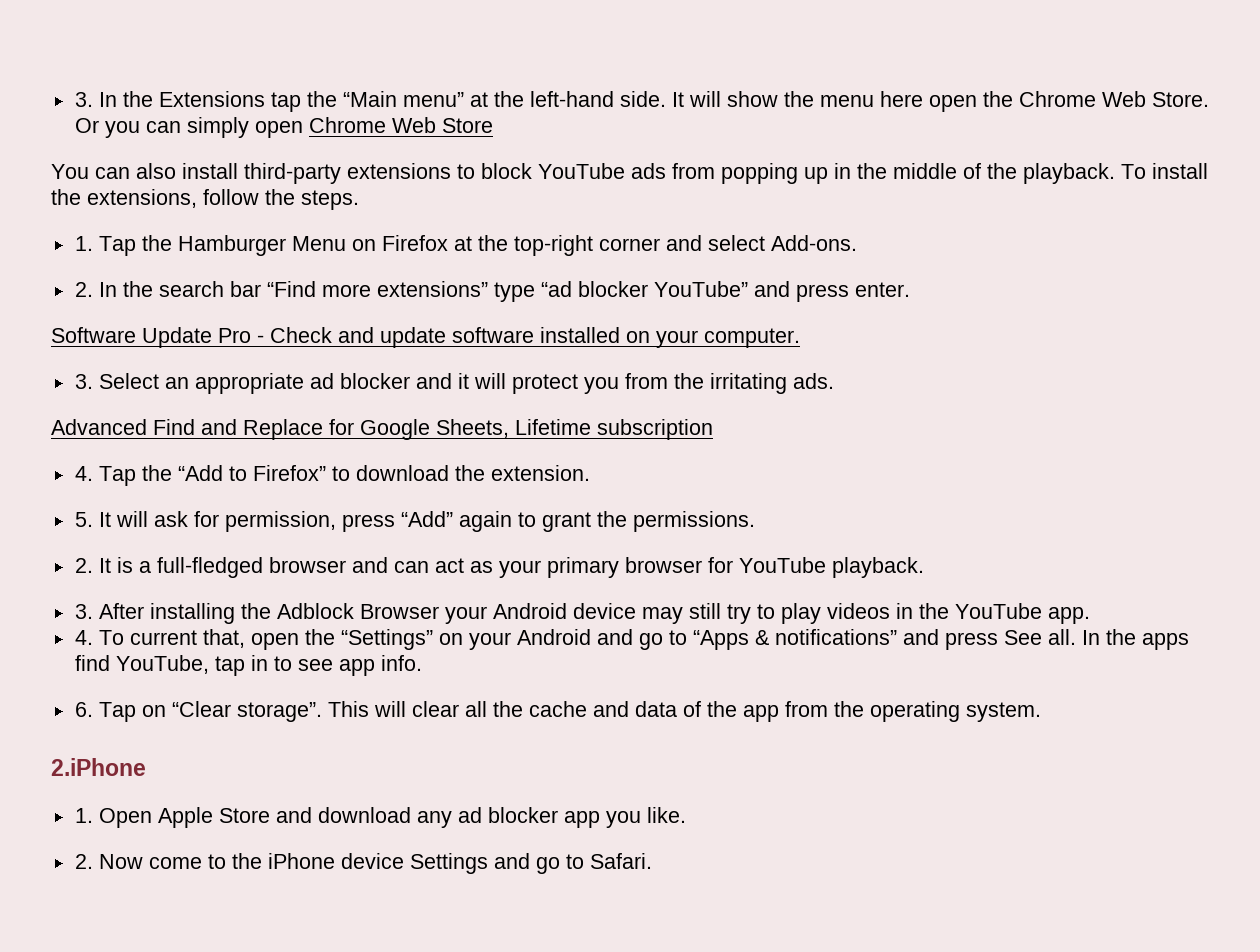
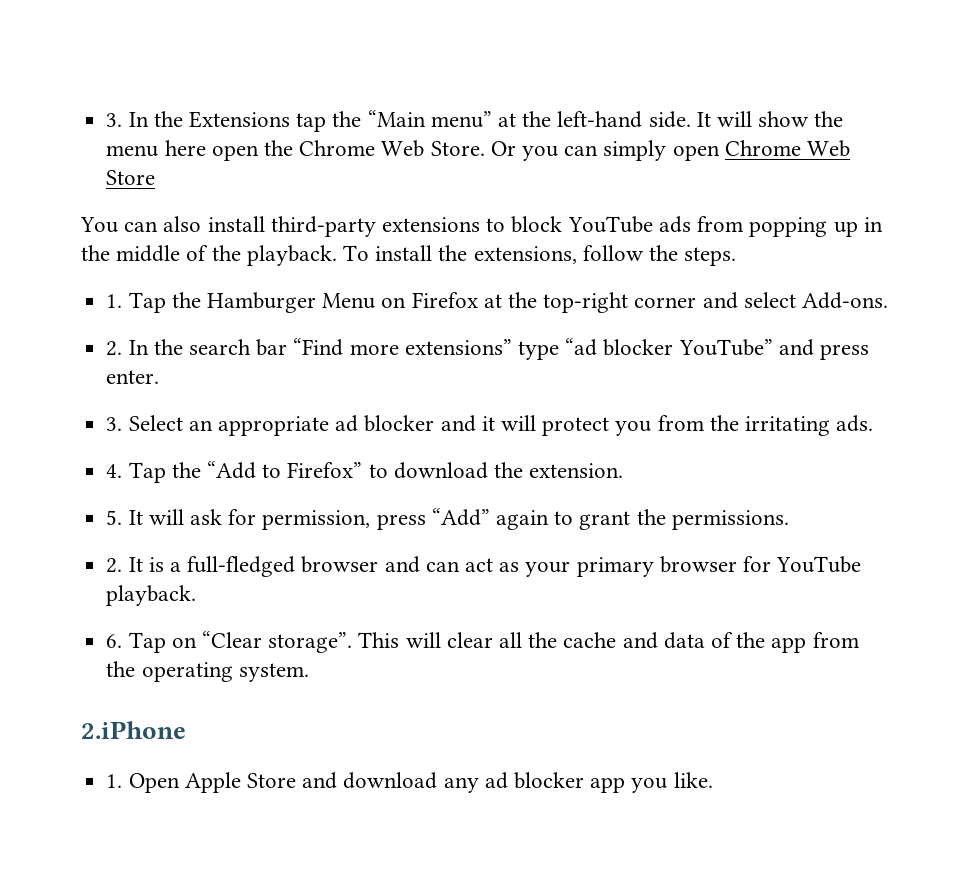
- Software Update Pro - Check and update software installed on your computer.
- Advanced Find and Replace for Google Sheets, Lifetime subscription
- 3. After installing the Adblock Browser your Android device may still try to play videos in the YouTube app.
- 4. To current that, open the “Settings” on your Android and go to “Apps & notifications” and press See all. In the apps find YouTube, tap in to see app info.
- 2. Now come to the iPhone device Settings and go to Safari.

